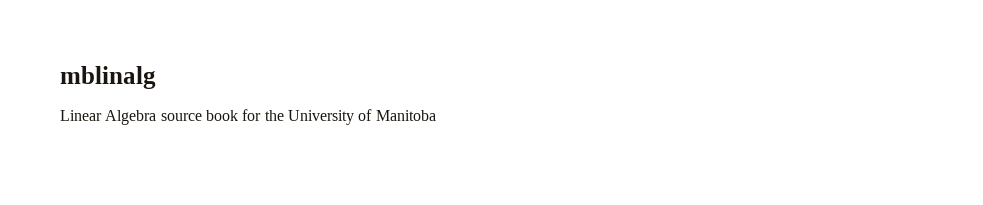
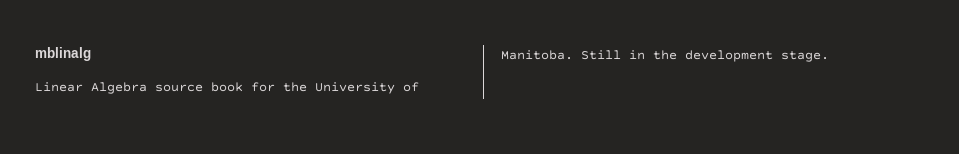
- Linear Algebra source book for the University of Manitoba
+ Linear Algebra source book for the University of Manitoba. Still in the development stage.

